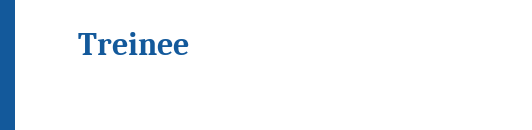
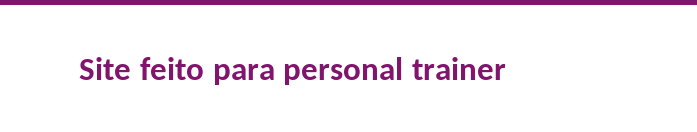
- Treinee
+ Site feito para personal trainer

